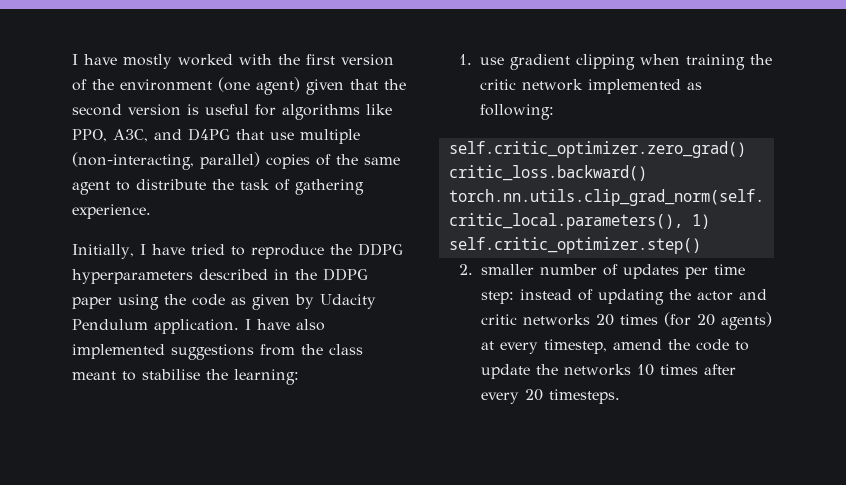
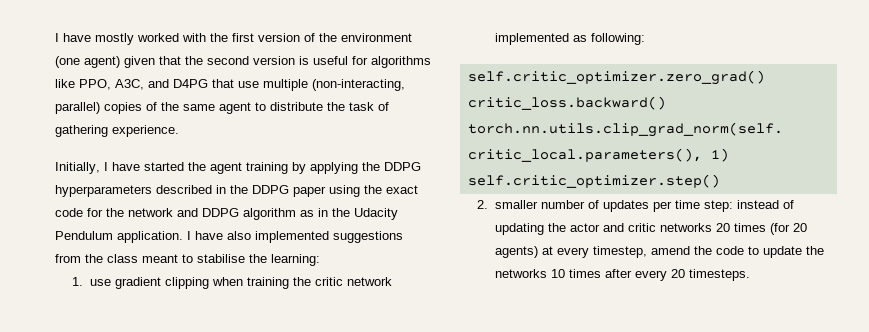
- Initially, I have tried to reproduce the DDPG hyperparameters described in the DDPG paper using the code as given by Udacity Pendulum application.
+ Initially, I have started the agent training by applying the DDPG hyperparameters described in the DDPG paper using the exact code for the network and DDPG algorithm as in the Udacity Pendulum application.

